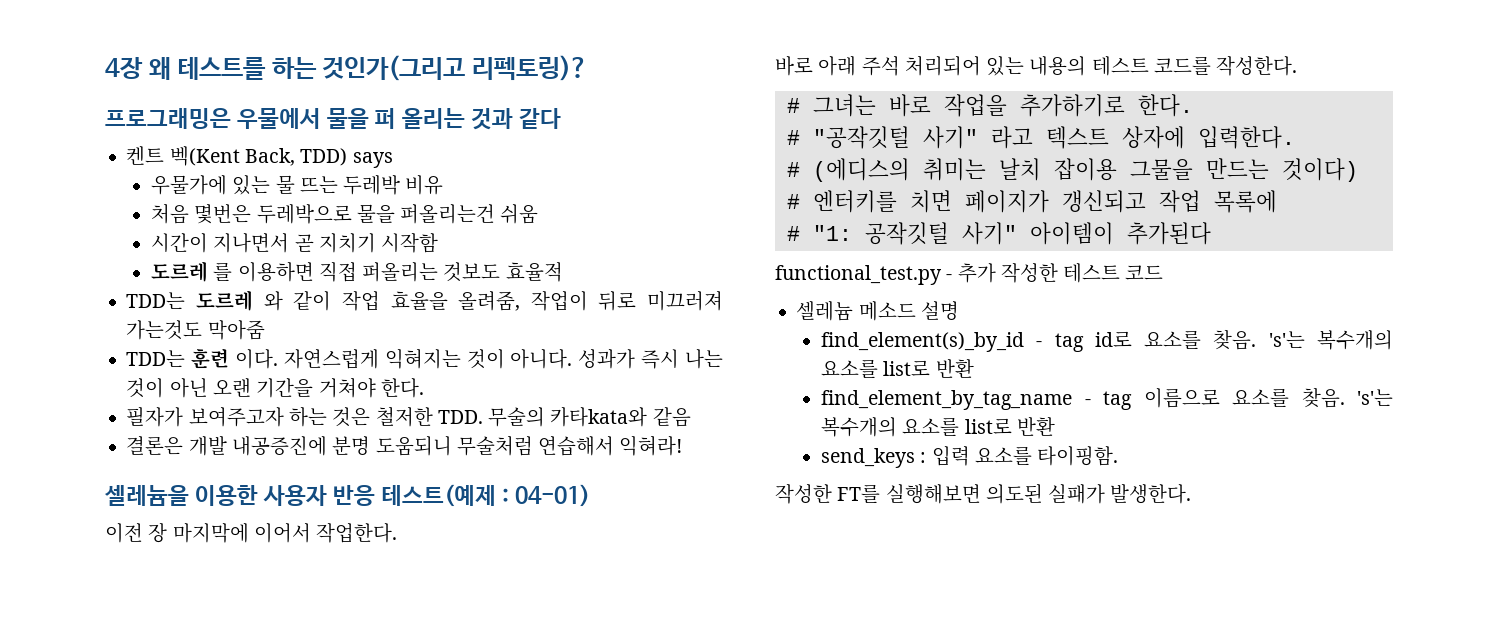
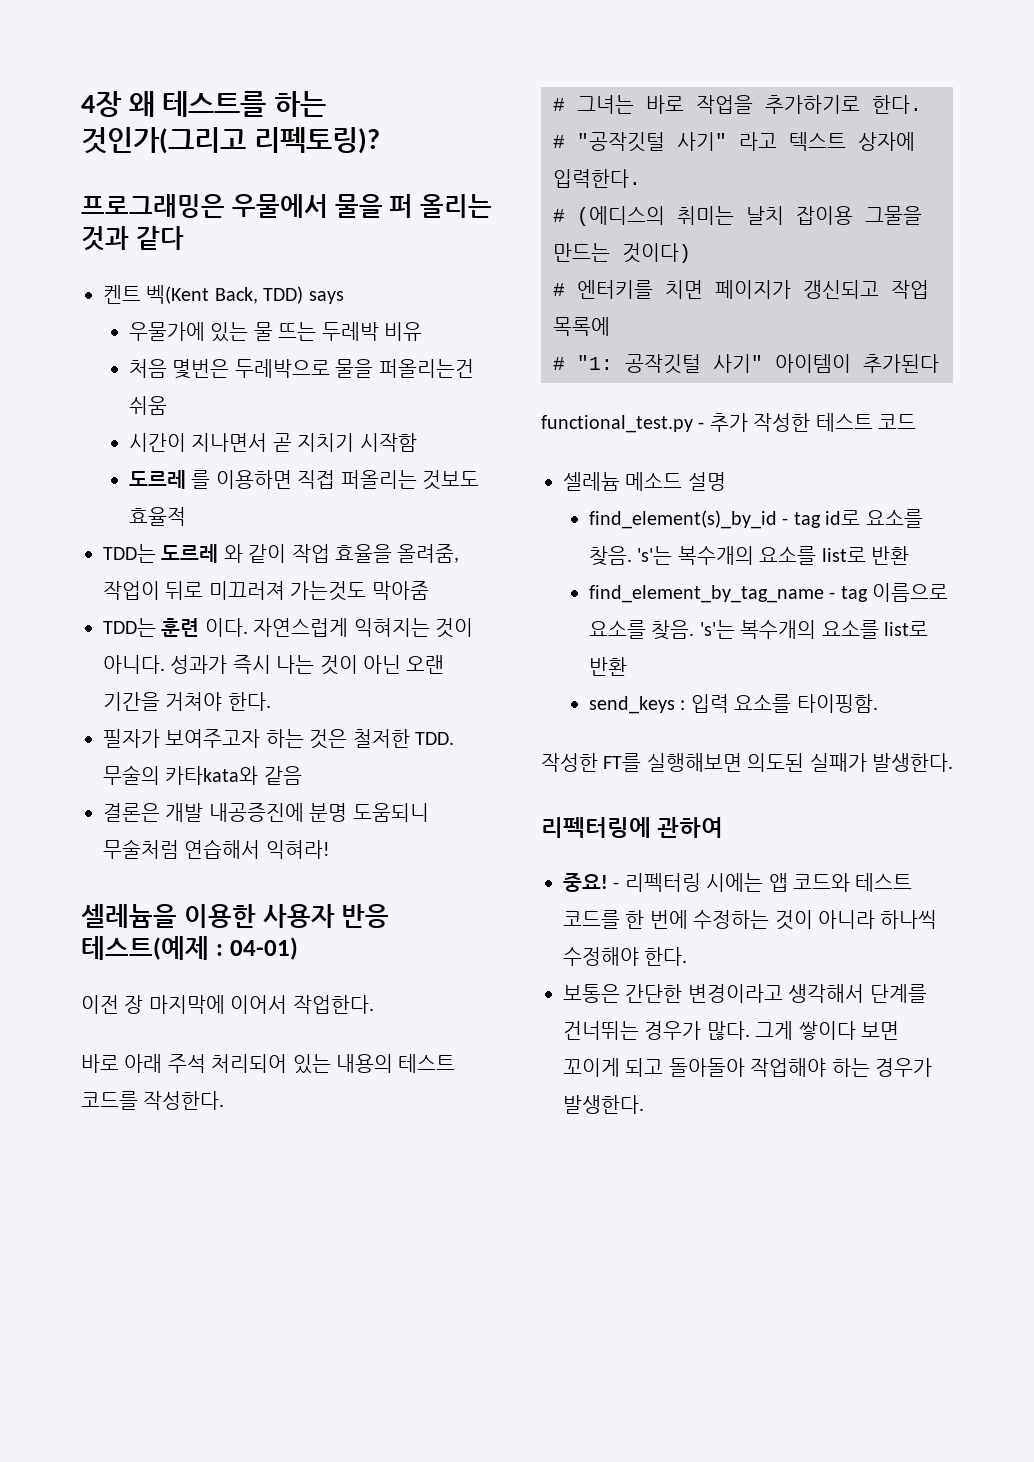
+ 리펙터링에 관하여
+ 중요! - 리펙터링 시에는 앱 코드와 테스트 코드를 한 번에 수정하는 것이 아니라 하나씩 수정해야 한다.
+ 보통은 간단한 변경이라고 생각해서 단계를 건너뛰는 경우가 많다. 그게 쌓이다 보면 꼬이게 되고 돌아돌아 작업해야 하는 경우가 발생한다.

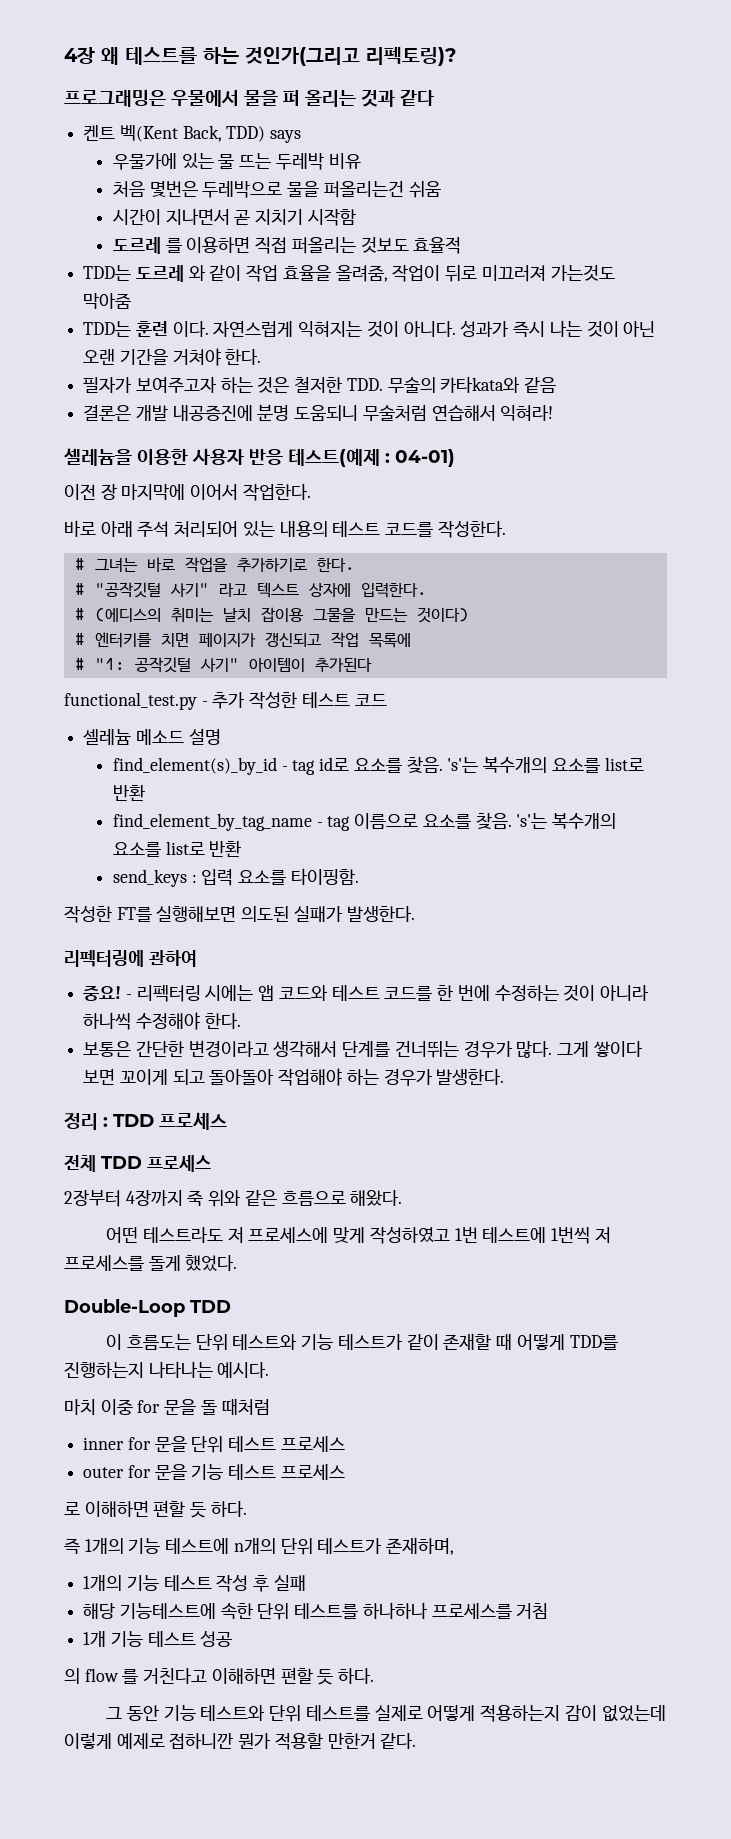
+ 정리 : TDD 프로세스
+ 전체 TDD 프로세스
+ 2장부터 4장까지 죽 위와 같은 흐름으로 해왔다.
+ 어떤 테스트라도 저 프로세스에 맞게 작성하였고 1번 테스트에 1번씩 저 프로세스를 돌게 했었다.
+ Double-Loop TDD
+ 이 흐름도는 단위 테스트와 기능 테스트가 같이 존재할 때 어떻게 TDD를 진행하는지 나타나는 예시다.
+ 마치 이중 for 문을 돌 때처럼
+ inner for 문을 단위 테스트 프로세스
+ outer for 문을 기능 테스트 프로세스
+ 로 이해하면 편할 듯 하다.
+ 즉 1개의 기능 테스트에 n개의 단위 테스트가 존재하며,
+ 1개의 기능 테스트 작성 후 실패
+ 해당 기능테스트에 속한 단위 테스트를 하나하나 프로세스를 거침
+ 1개 기능 테스트 성공
+ 의 flow 를 거친다고 이해하면 편할 듯 하다.
+ 그 동안 기능 테스트와 단위 테스트를 실제로 어떻게 적용하는지 감이 없었는데 이렇게 예제로 접하니깐 뭔가 적용할 만한거 같다.

